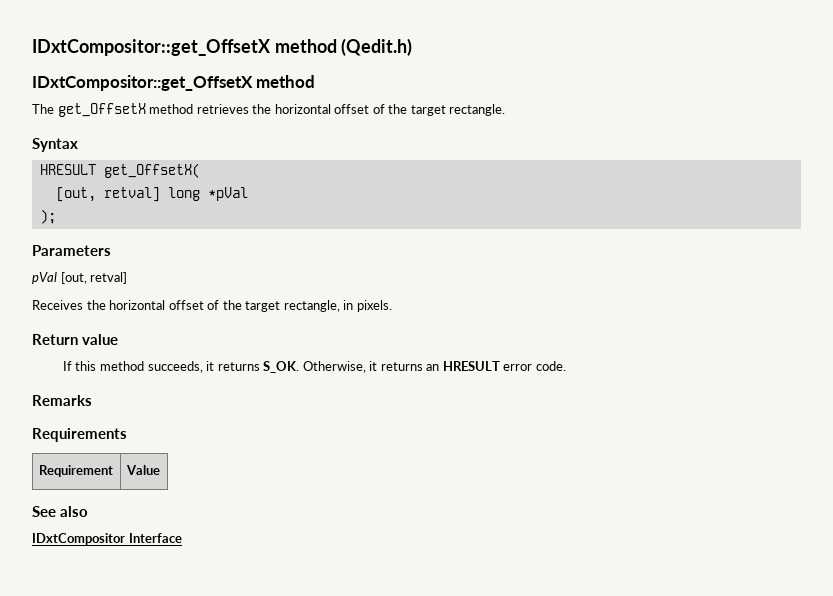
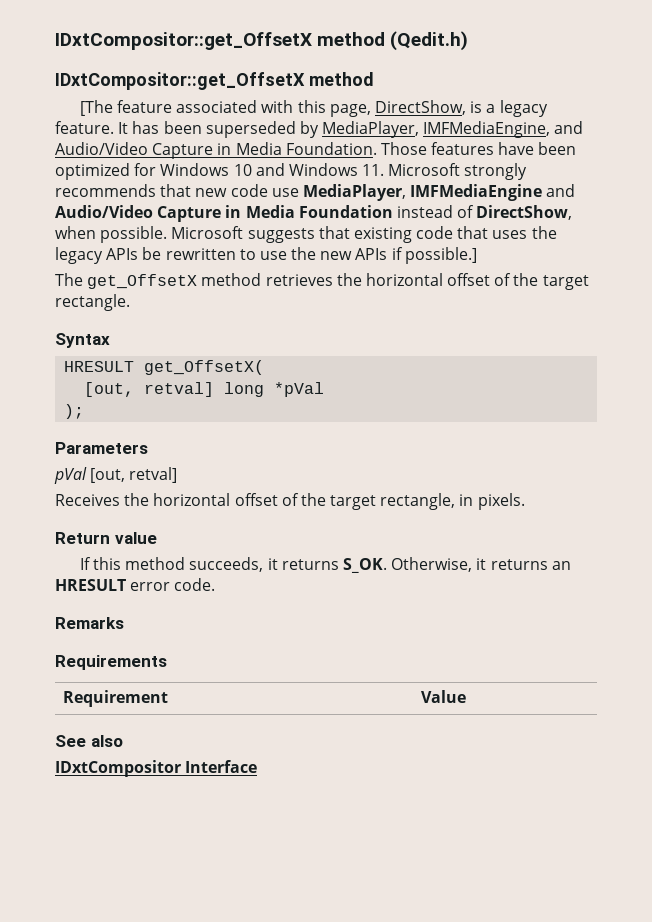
+ [The feature associated with this page, DirectShow, is a legacy feature. It has been superseded by MediaPlayer, IMFMediaEngine, and Audio/Video Capture in Media Foundation. Those features have been optimized for Windows 10 and Windows 11. Microsoft strongly recommends that new code use MediaPlayer, IMFMediaEngine and Audio/Video Capture in Media Foundation instead of DirectShow, when possible. Microsoft suggests that existing code that uses the legacy APIs be rewritten to use the new APIs if possible.]

